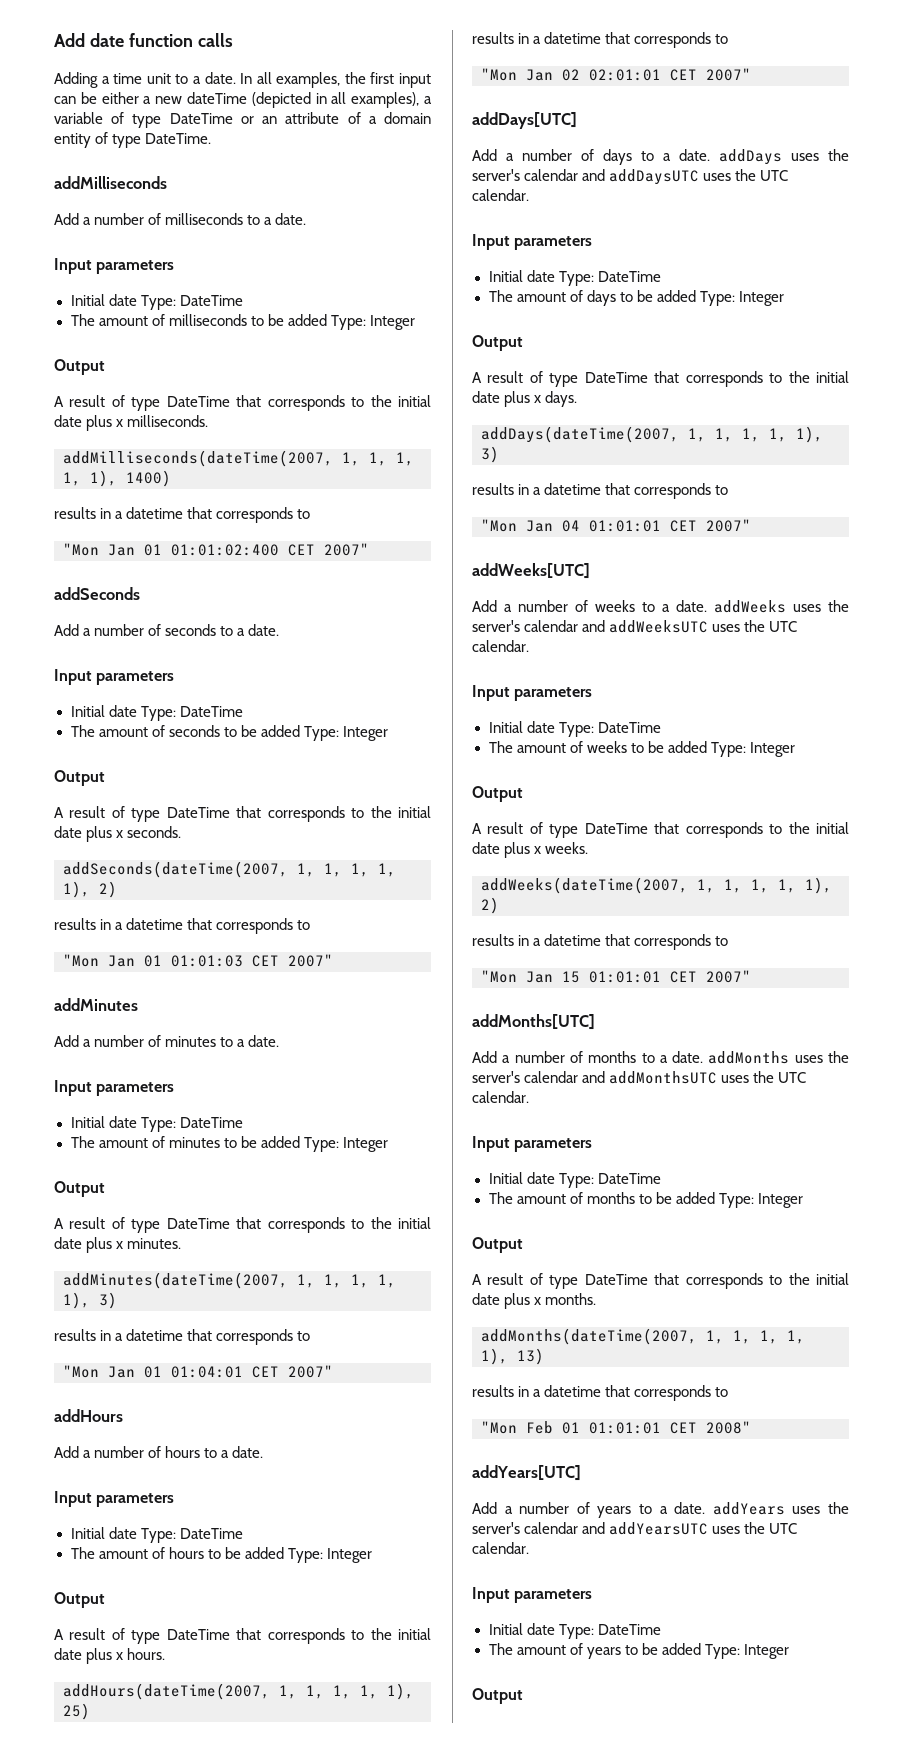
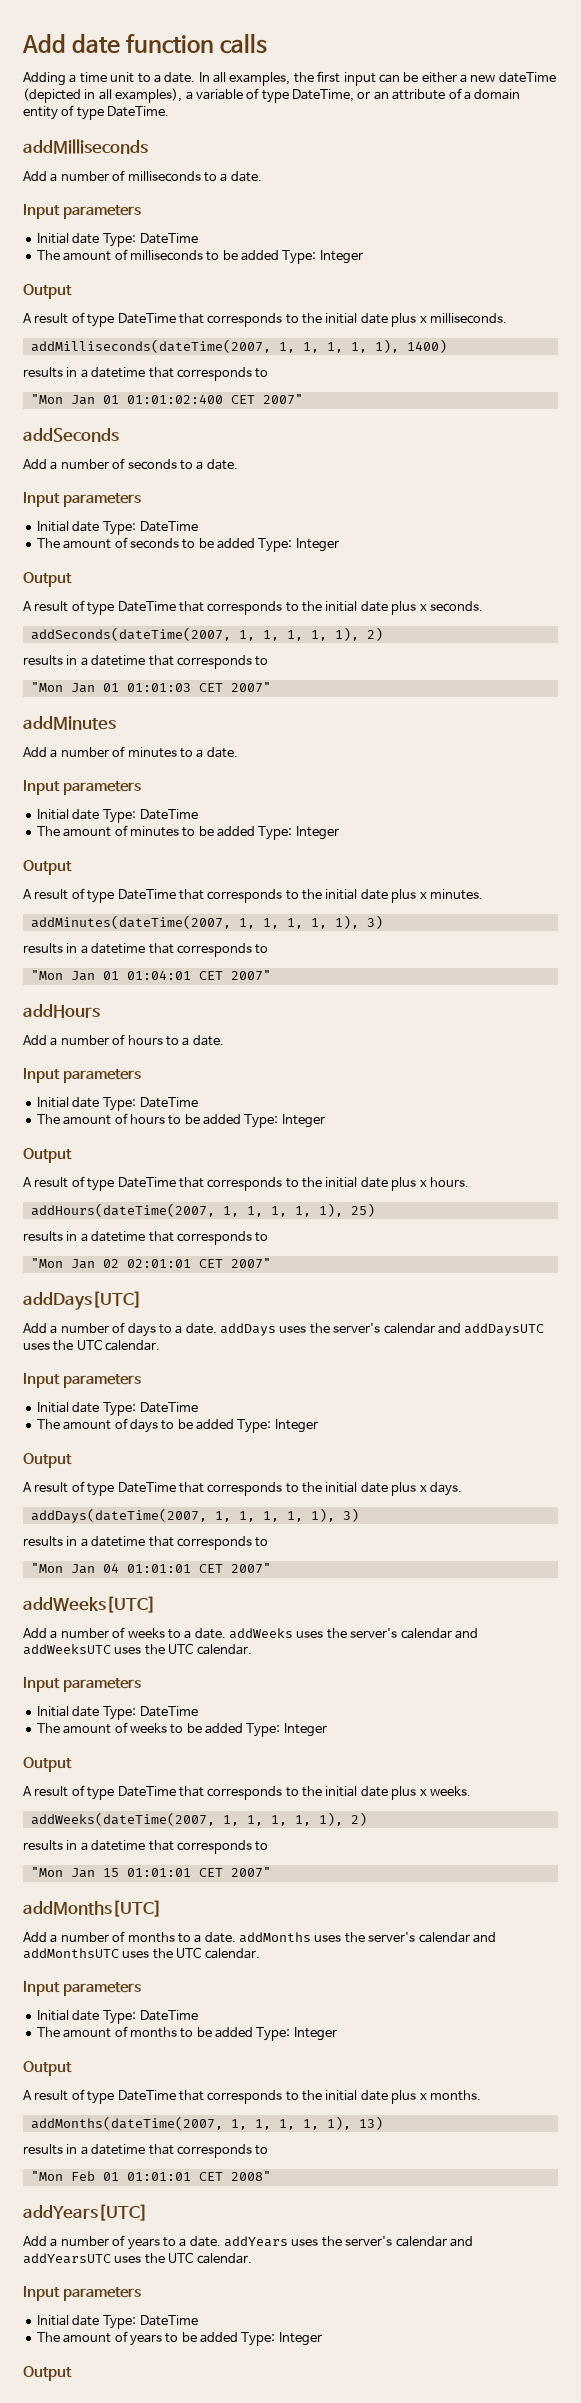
- In all examples, the first input can be either a new dateTime (depicted in all examples), a variable of type DateTime or an attribute of a domain entity of type DateTime.
+ In all examples, the first input can be either a new dateTime (depicted in all examples), a variable of type DateTime, or an attribute of a domain entity of type DateTime.

